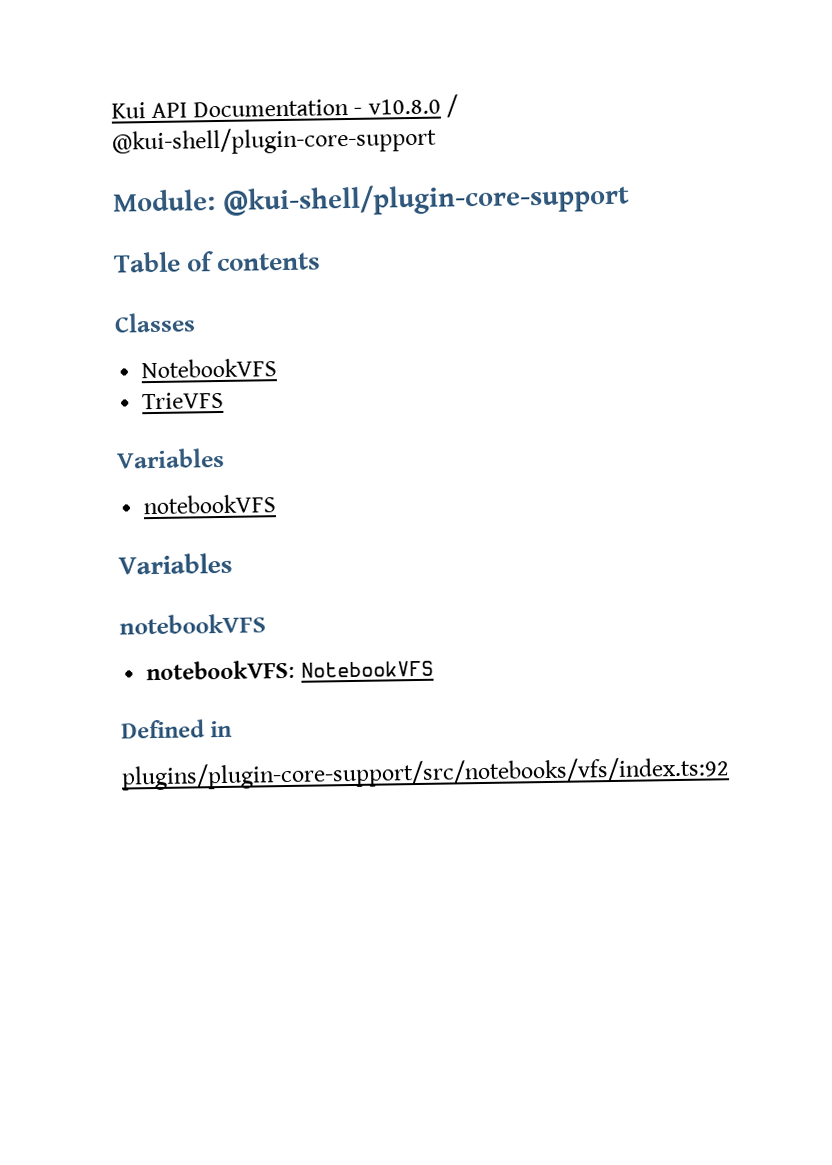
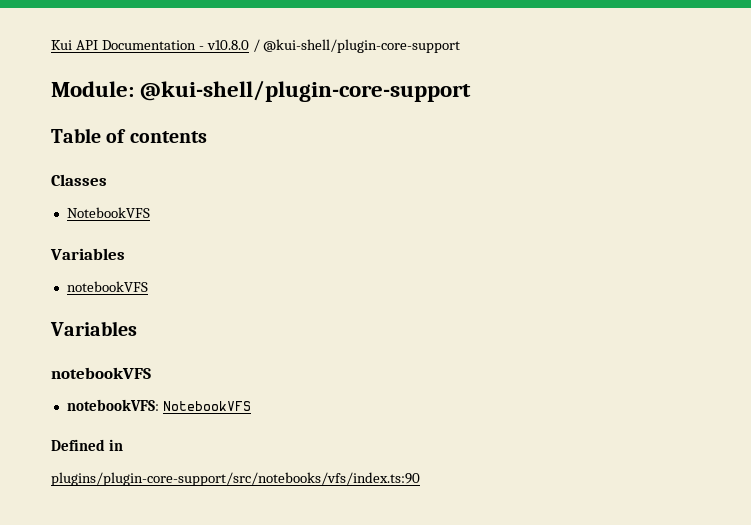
- TrieVFS
- plugins/plugin-core-support/src/notebooks/vfs/index.ts:92
+ plugins/plugin-core-support/src/notebooks/vfs/index.ts:90

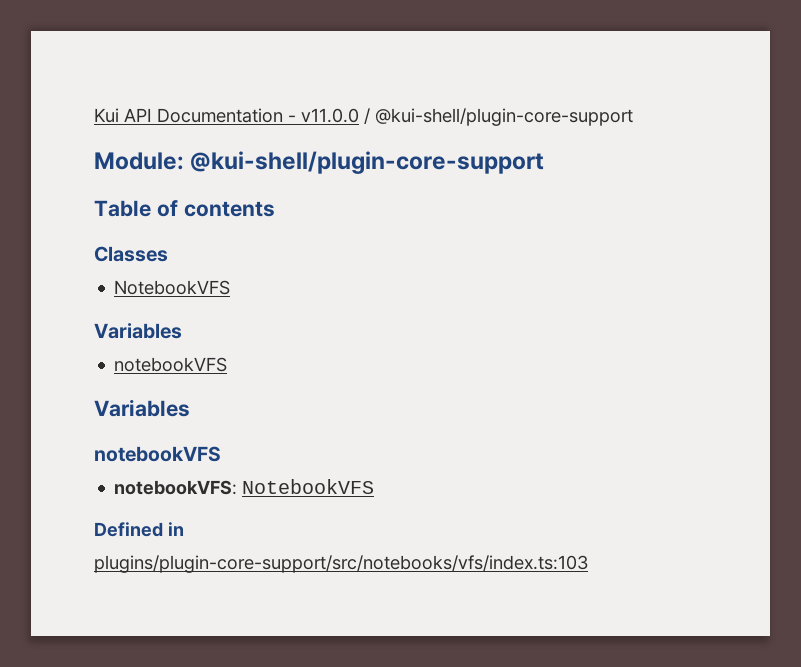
- Kui API Documentation - v10.8.0 / @kui-shell/plugin-core-support
+ Kui API Documentation - v11.0.0 / @kui-shell/plugin-core-support
- plugins/plugin-core-support/src/notebooks/vfs/index.ts:90
+ plugins/plugin-core-support/src/notebooks/vfs/index.ts:103

